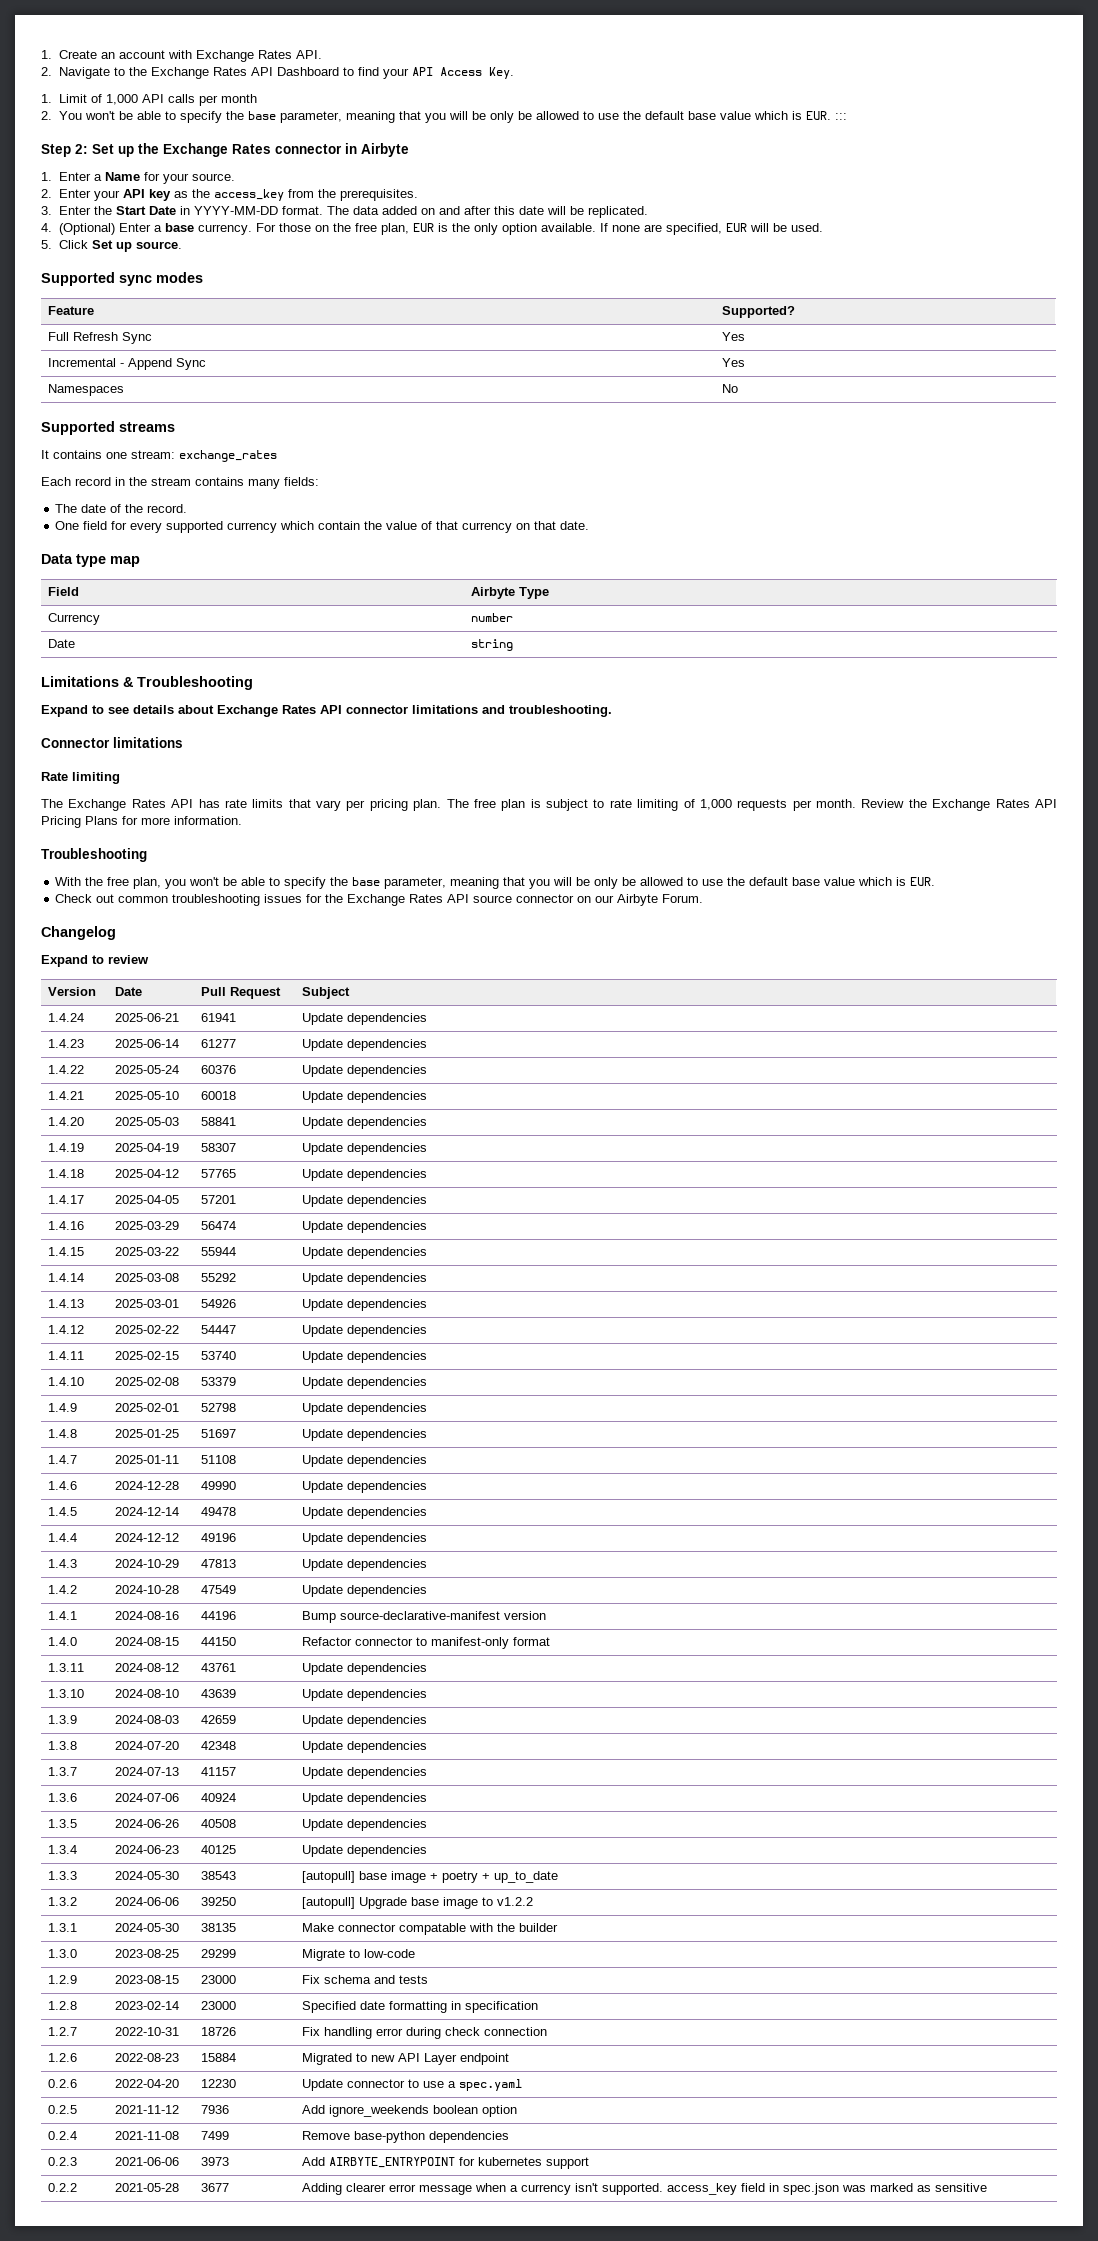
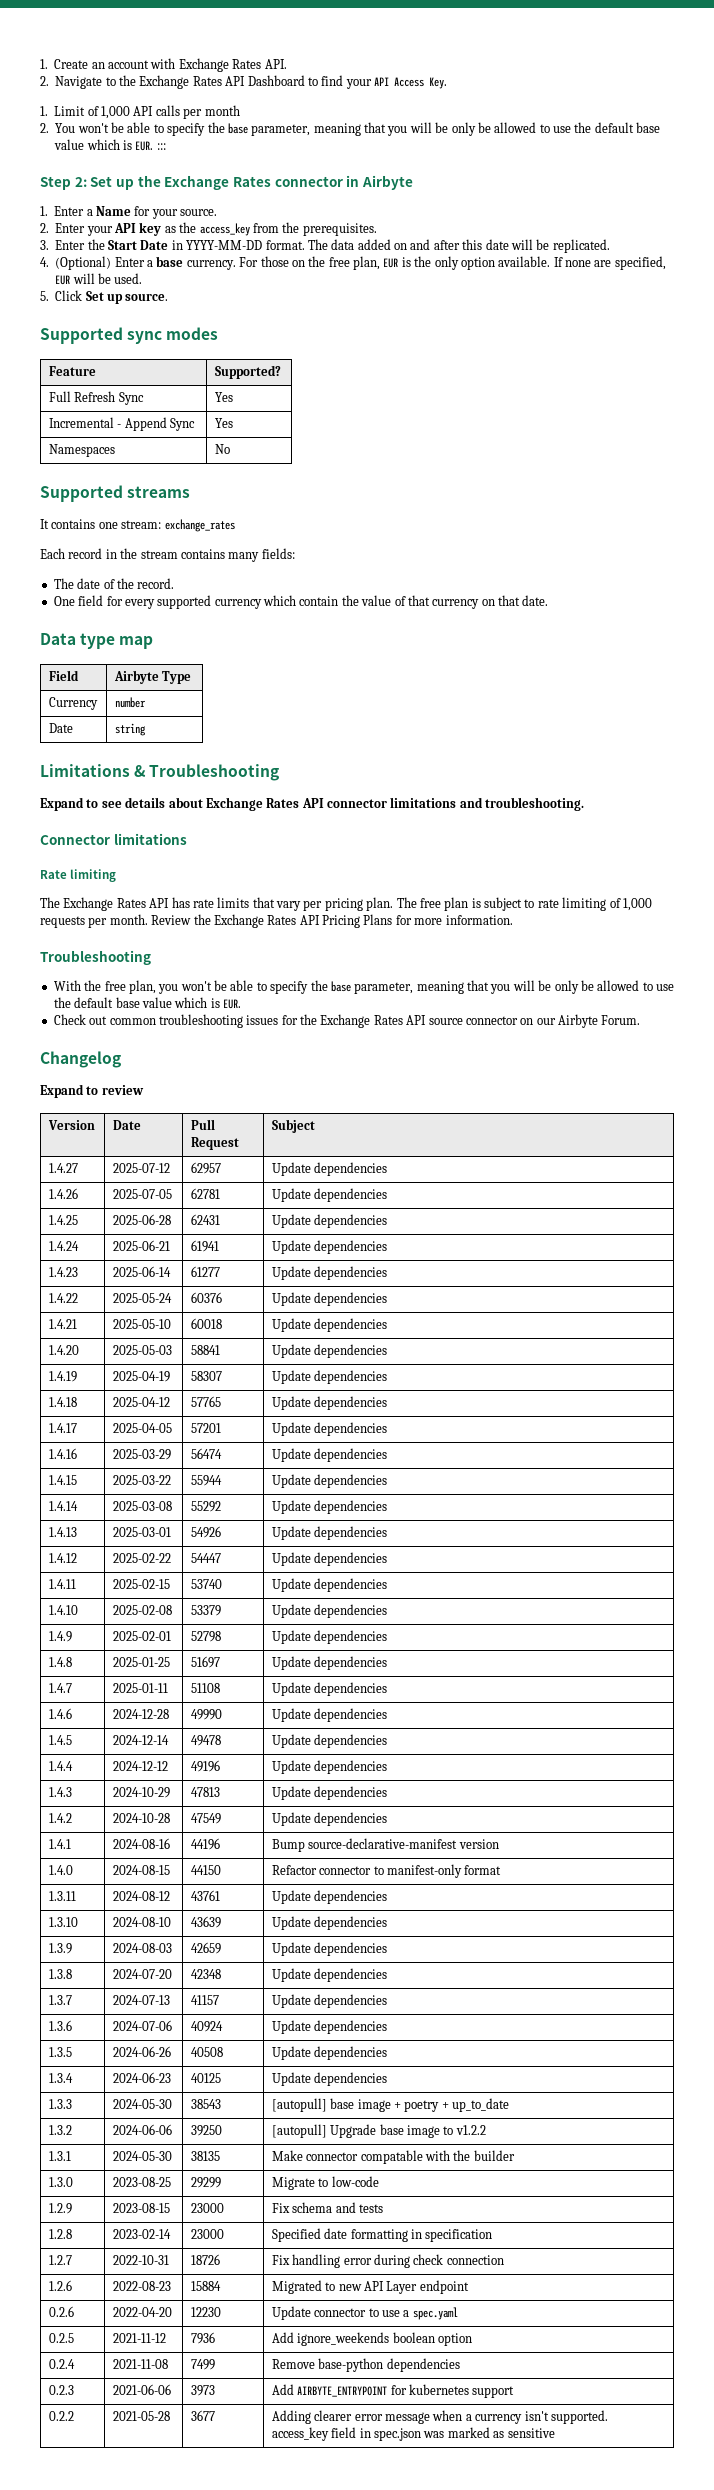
+ 1.4.27 | 2025-07-12 | 62957 | Update dependencies
+ 1.4.26 | 2025-07-05 | 62781 | Update dependencies
+ 1.4.25 | 2025-06-28 | 62431 | Update dependencies

